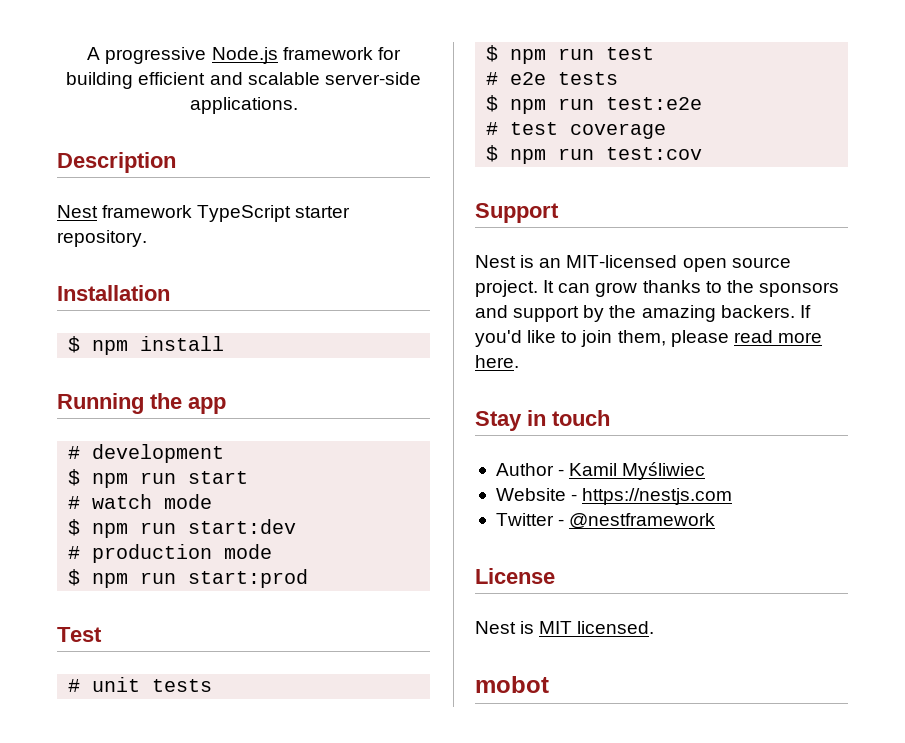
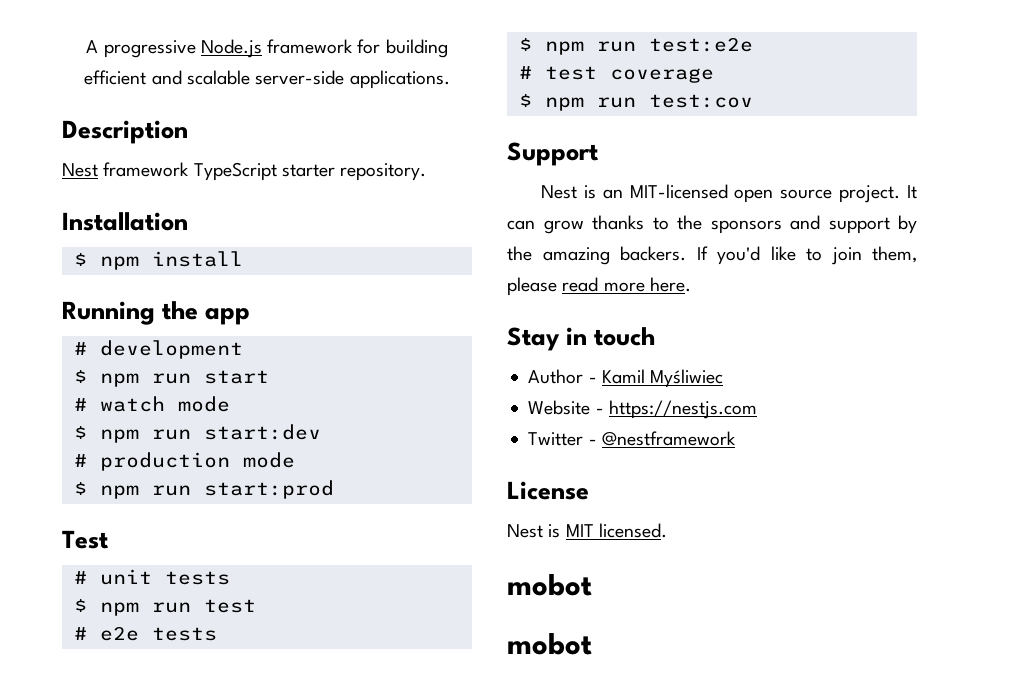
  Nest is MIT licensed.
+ mobot

